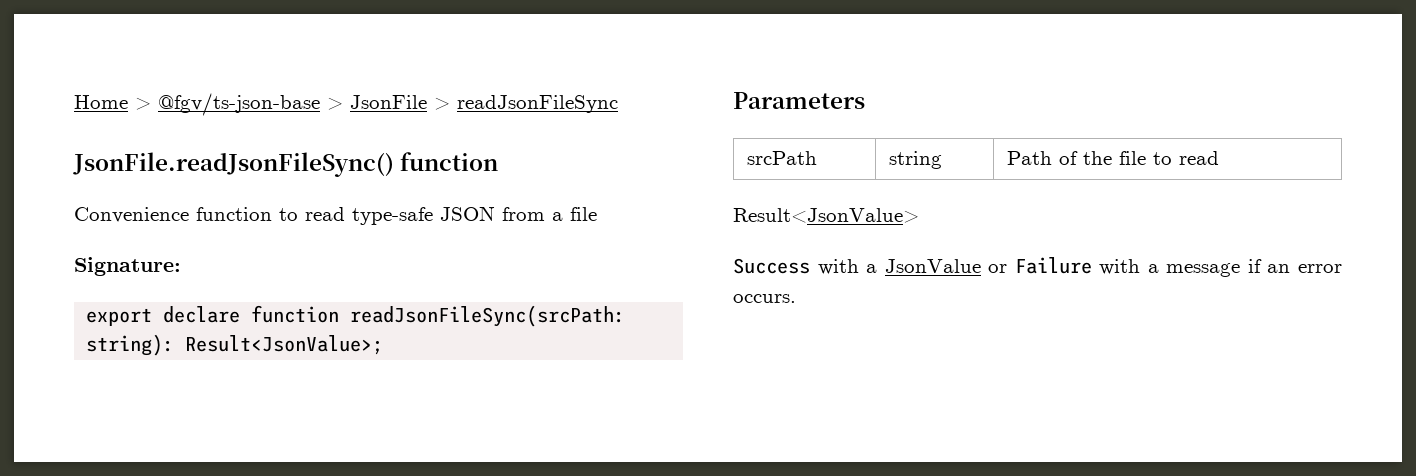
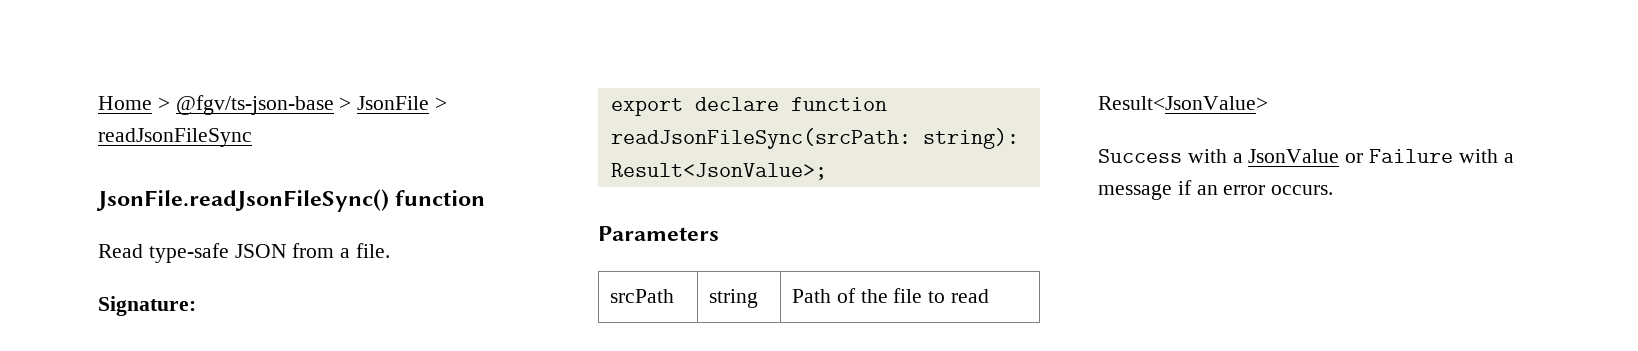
- Convenience function to read type-safe JSON from a file
+ Read type-safe JSON from a file.

